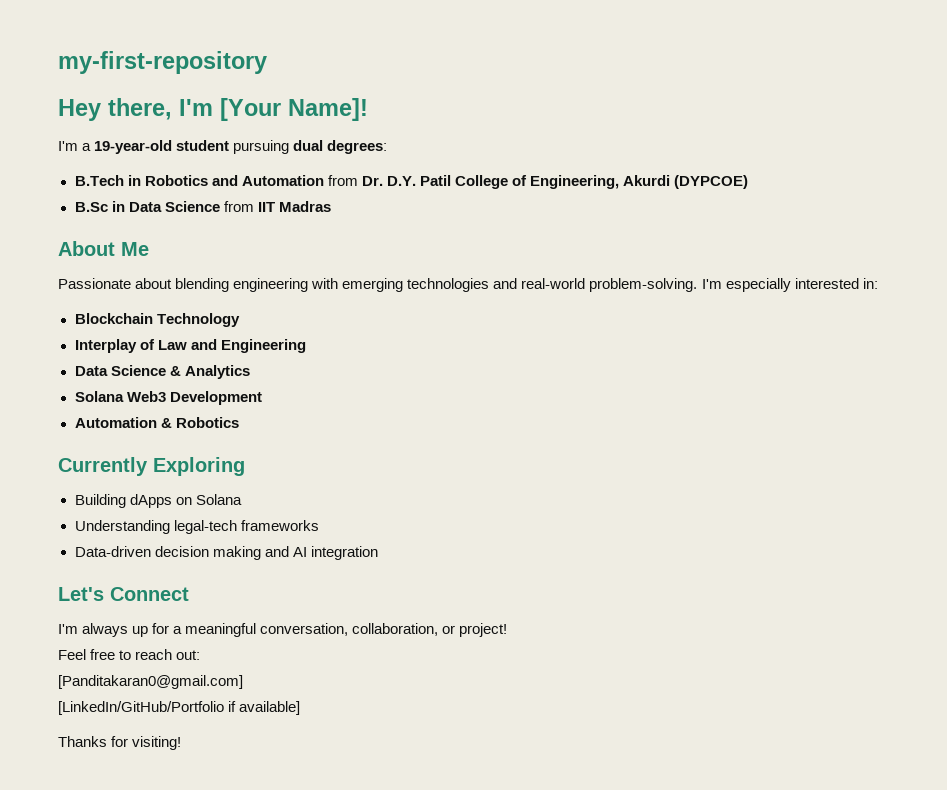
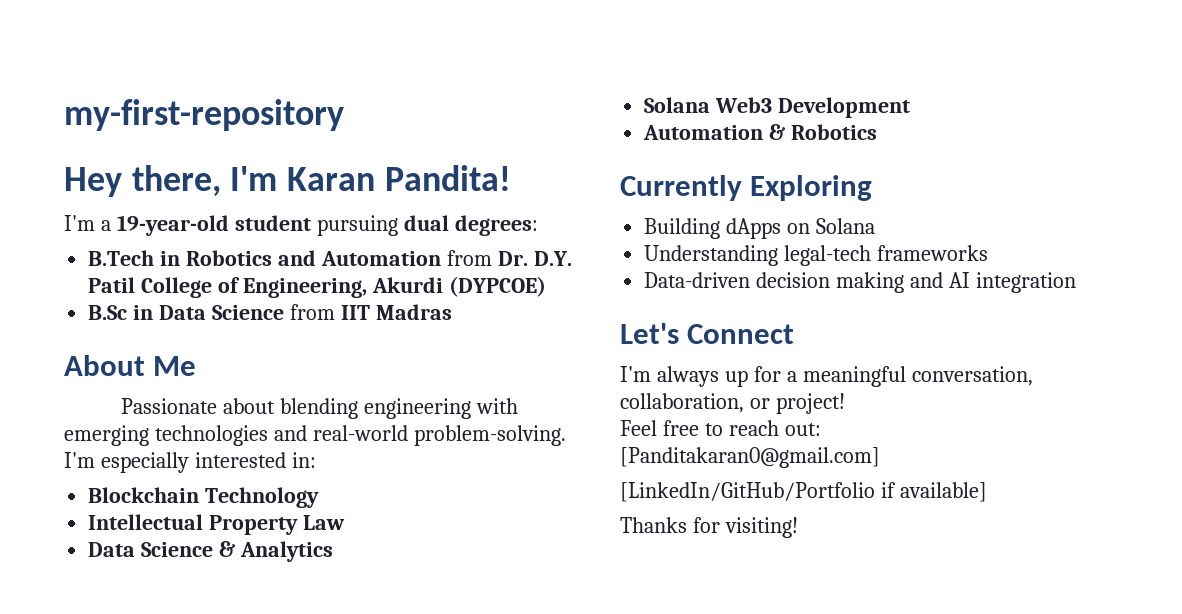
- Hey there, I'm [Your Name]!
+ Hey there, I'm Karan Pandita!
- Interplay of Law and Engineering
+ Intellectual Property Law

